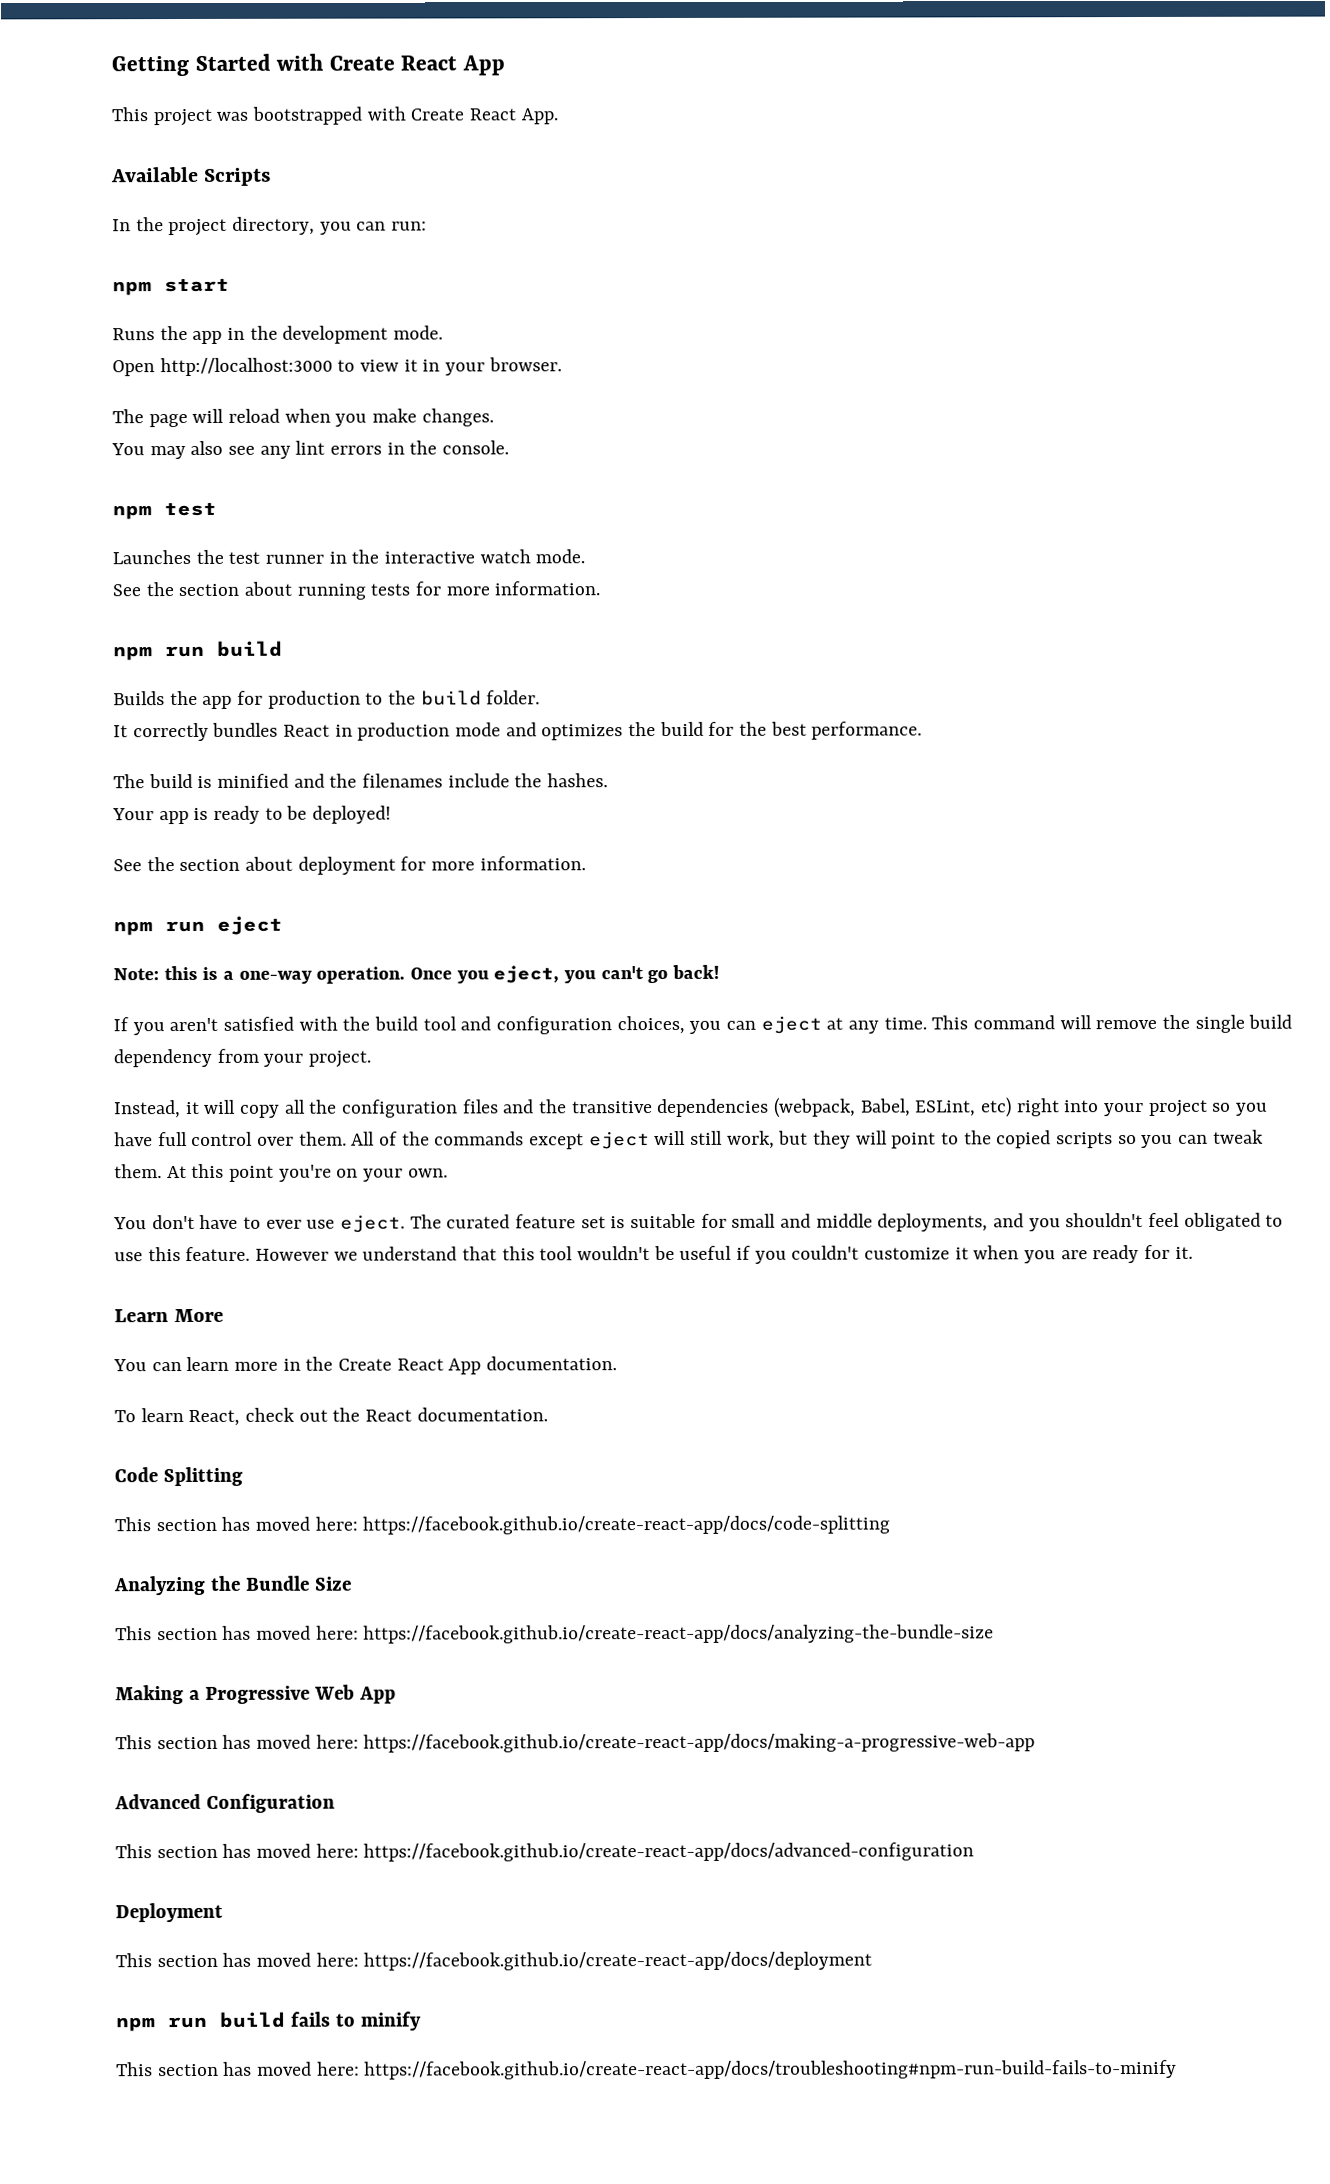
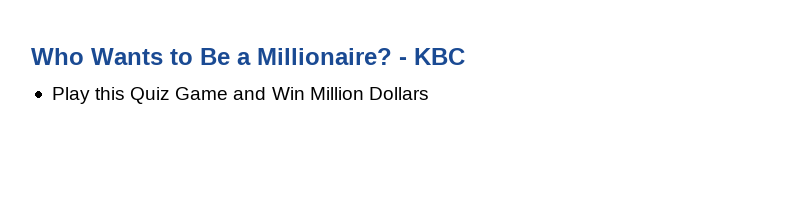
- Getting Started with Create React App
- This project was bootstrapped with Create React App.
- Available Scripts
- In the project directory, you can run:
- npm start
- Runs the app in the development mode.
- Open http://localhost:3000 to view it in your browser.
- The page will reload when you make changes.
- You may also see any lint errors in the console.
- npm test
- Launches the test runner in the interactive watch mode.
- See the section about running tests for more information.
- npm run build
- Builds the app for production to the build folder.
- It correctly bundles React in production mode and optimizes the build for the best performance.
- The build is minified and the filenames include the hashes.
- Your app is ready to be deployed!
- See the section about deployment for more information.
- npm run eject
- Note: this is a one-way operation. Once you eject, you can't go back!
- If you aren't satisfied with the build tool and configuration choices, you can eject at any time. This command will remove the single build dependency from your project.
- Instead, it will copy all the configuration files and the transitive dependencies (webpack, Babel, ESLint, etc) right into your project so you have full control over them. All of the commands except eject will still work, but they will point to the copied scripts so you can tweak them. At this point you're on your own.
- You don't have to ever use eject. The curated feature set is suitable for small and middle deployments, and you shouldn't feel obligated to use this feature. However we understand that this tool wouldn't be useful if you couldn't customize it when you are ready for it.
- Learn More
- You can learn more in the Create React App documentation.
- To learn React, check out the React documentation.
- Code Splitting
- This section has moved here: https://facebook.github.io/create-react-app/docs/code-splitting
- Analyzing the Bundle Size
- This section has moved here: https://facebook.github.io/create-react-app/docs/analyzing-the-bundle-size
- Making a Progressive Web App
- This section has moved here: https://facebook.github.io/create-react-app/docs/making-a-progressive-web-app
- Advanced Configuration
- This section has moved here: https://facebook.github.io/create-react-app/docs/advanced-configuration
- Deployment
- This section has moved here: https://facebook.github.io/create-react-app/docs/deployment
- npm run build fails to minify
- This section has moved here: https://facebook.github.io/create-react-app/docs/troubleshooting#npm-run-build-fails-to-minify
+ Who Wants to Be a Millionaire? - KBC
+ Play this Quiz Game and Win Million Dollars

